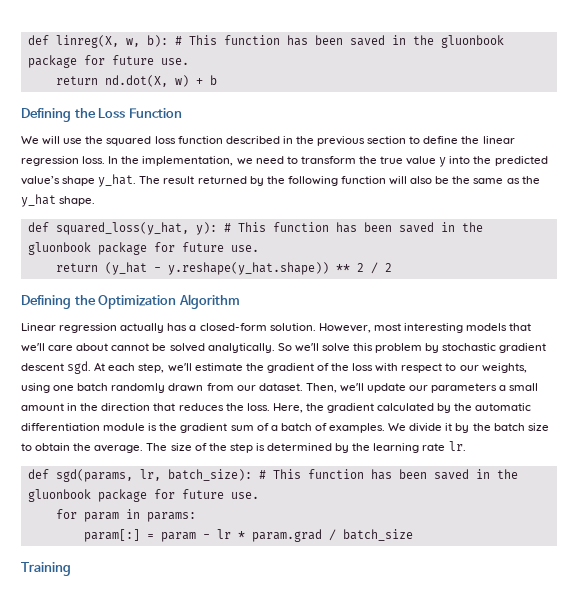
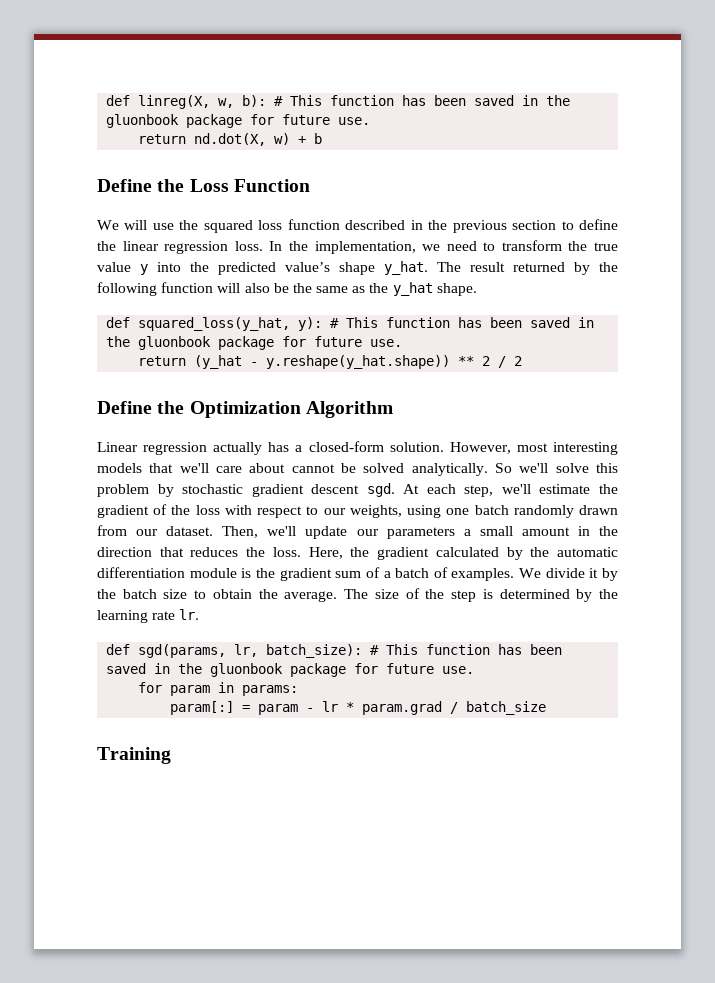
- Defining the Loss Function
+ Define the Loss Function
- Defining the Optimization Algorithm
+ Define the Optimization Algorithm

